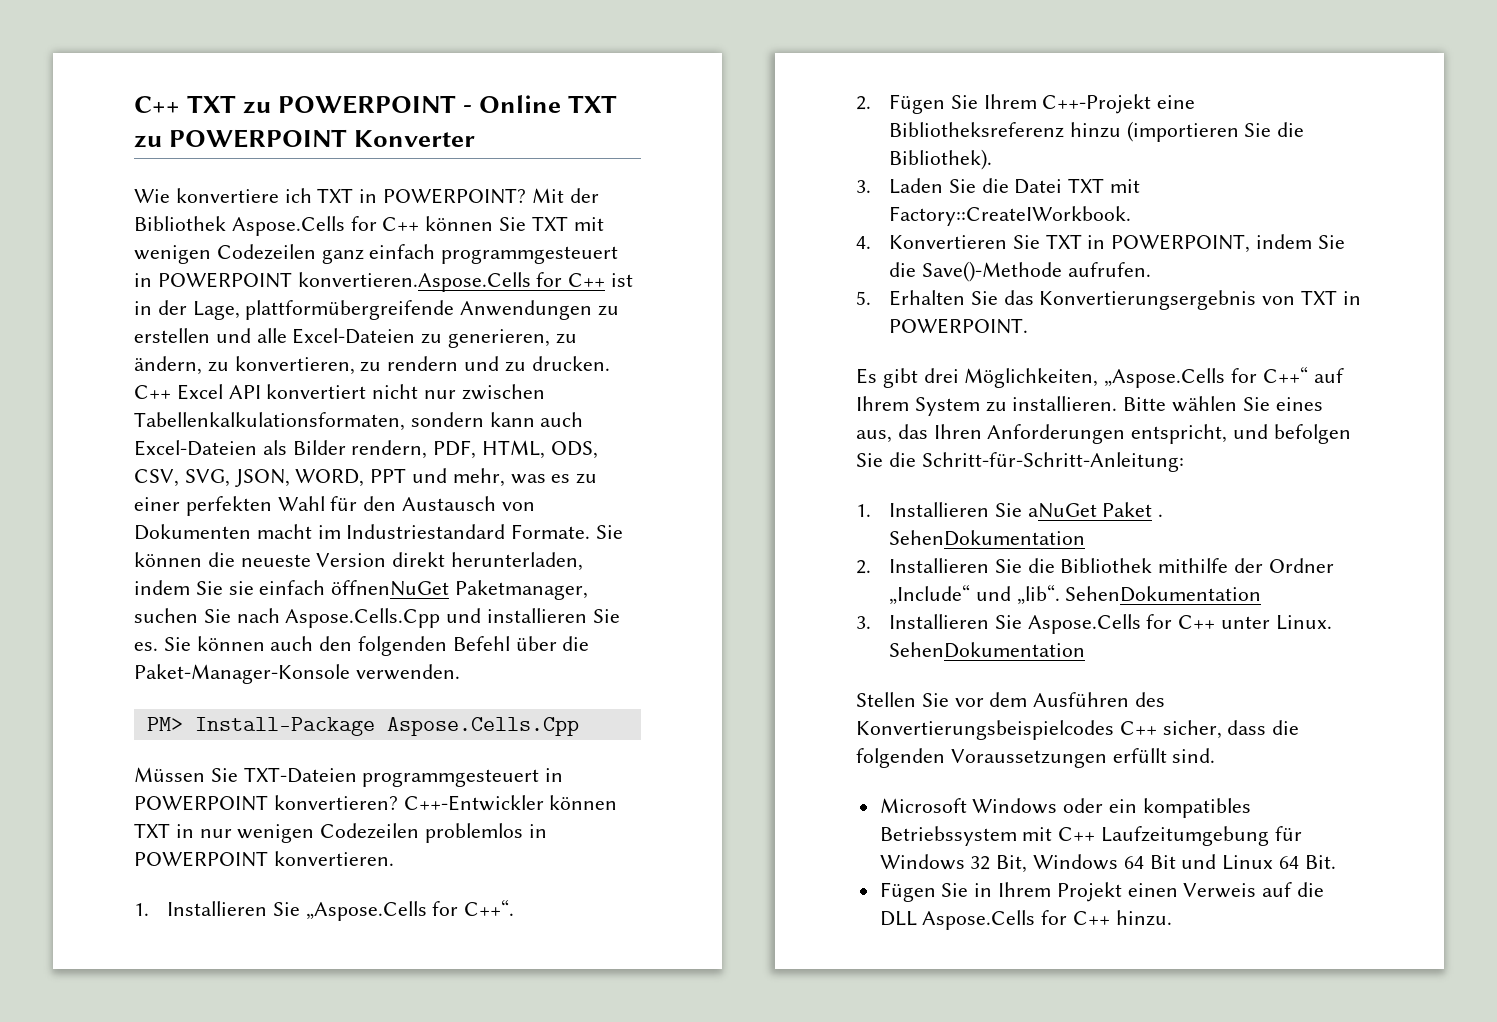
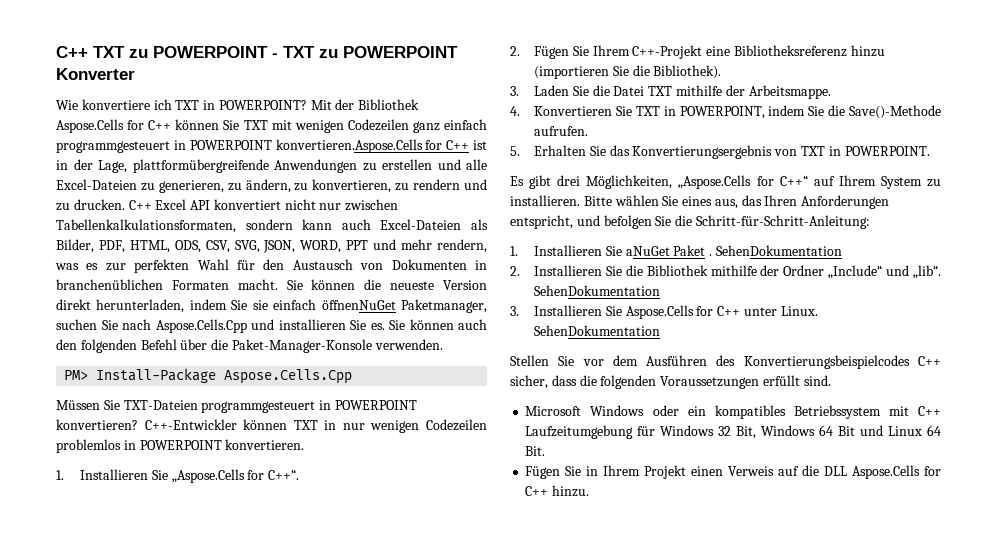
- C++ TXT zu POWERPOINT - Online TXT zu POWERPOINT Konverter
+ C++ TXT zu POWERPOINT - TXT zu POWERPOINT Konverter
- C++ Excel API konvertiert nicht nur zwischen Tabellenkalkulationsformaten, sondern kann auch Excel-Dateien als Bilder rendern, PDF, HTML, ODS, CSV, SVG, JSON, WORD, PPT und mehr, was es zu einer perfekten Wahl für den Austausch von Dokumenten macht im Industriestandard Formate.
+ C++ Excel API konvertiert nicht nur zwischen Tabellenkalkulationsformaten, sondern kann auch Excel-Dateien als Bilder, PDF, HTML, ODS, CSV, SVG, JSON, WORD, PPT und mehr rendern, was es zur perfekten Wahl für den Austausch von Dokumenten in branchenüblichen Formaten macht.
- 3. Laden Sie die Datei TXT mit Factory::CreateIWorkbook.
+ 3. Laden Sie die Datei TXT mithilfe der Arbeitsmappe.

